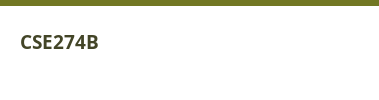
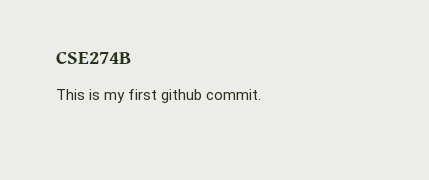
+ This is my first github commit.

